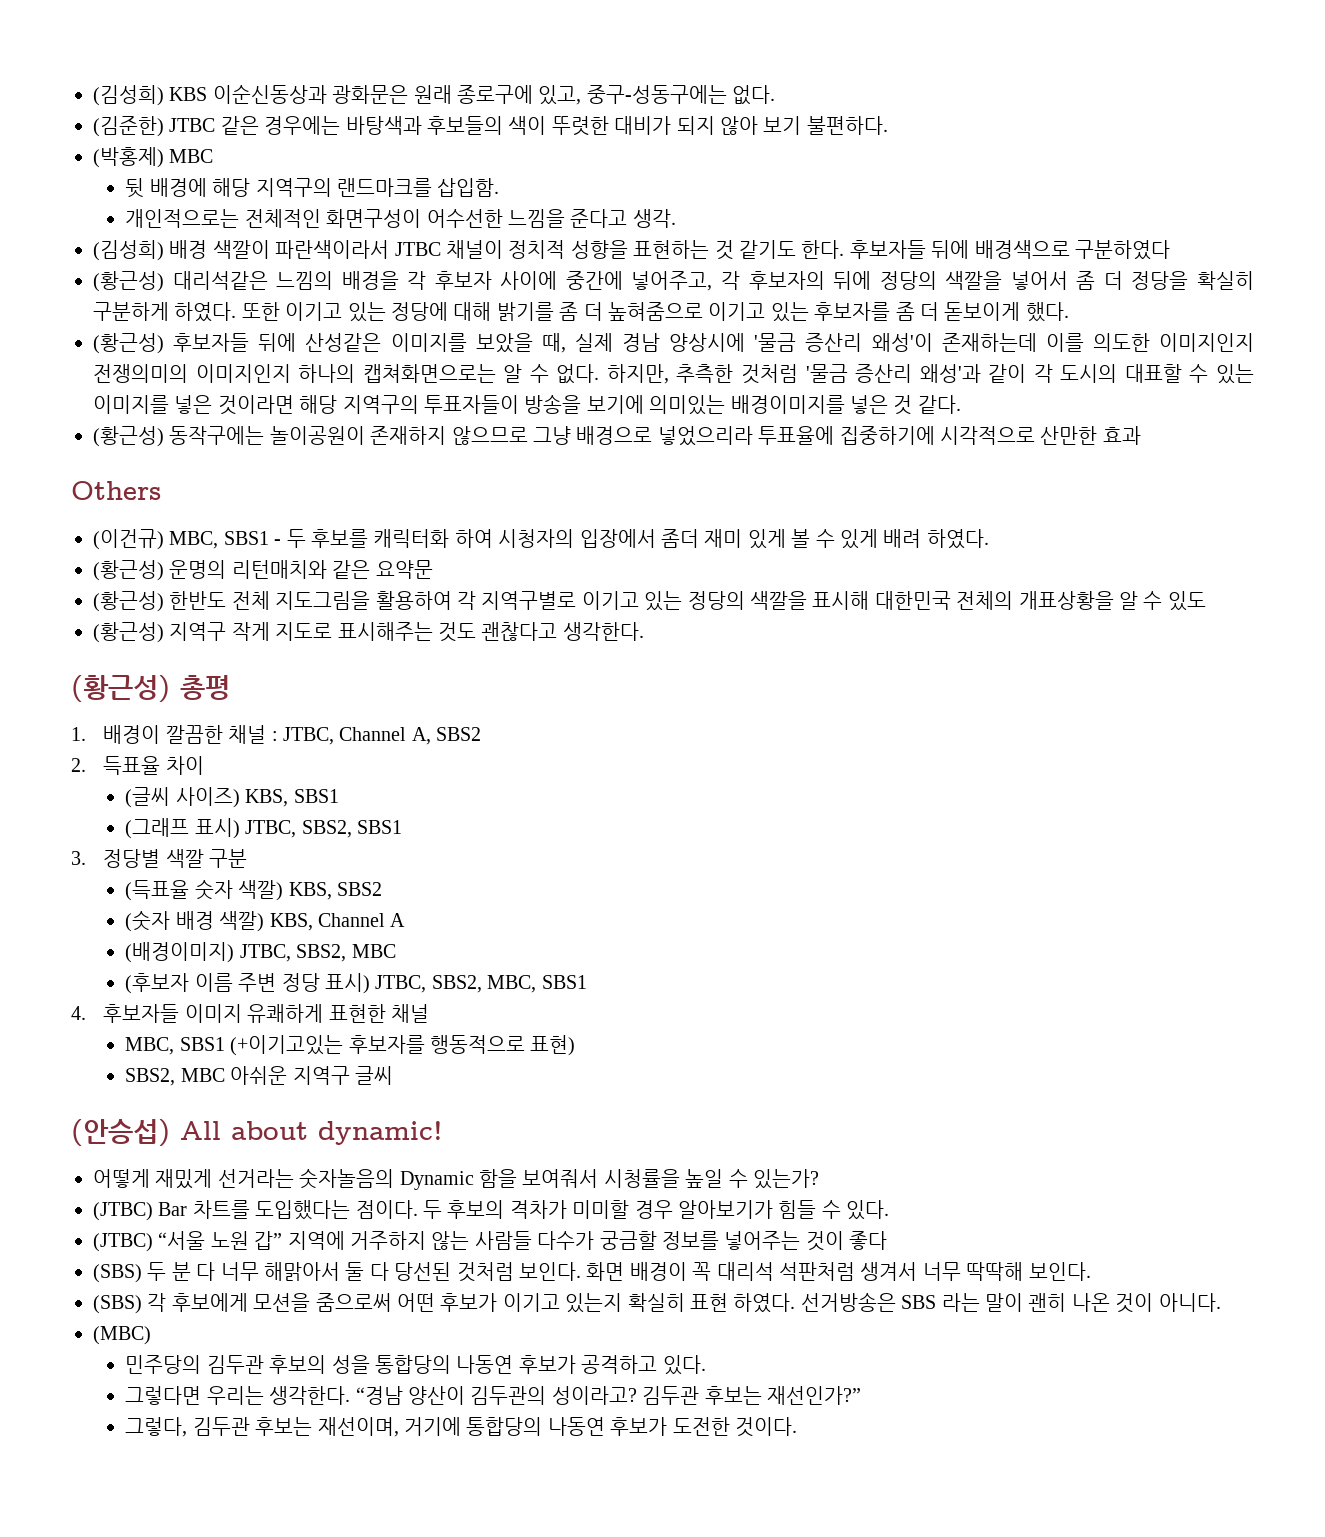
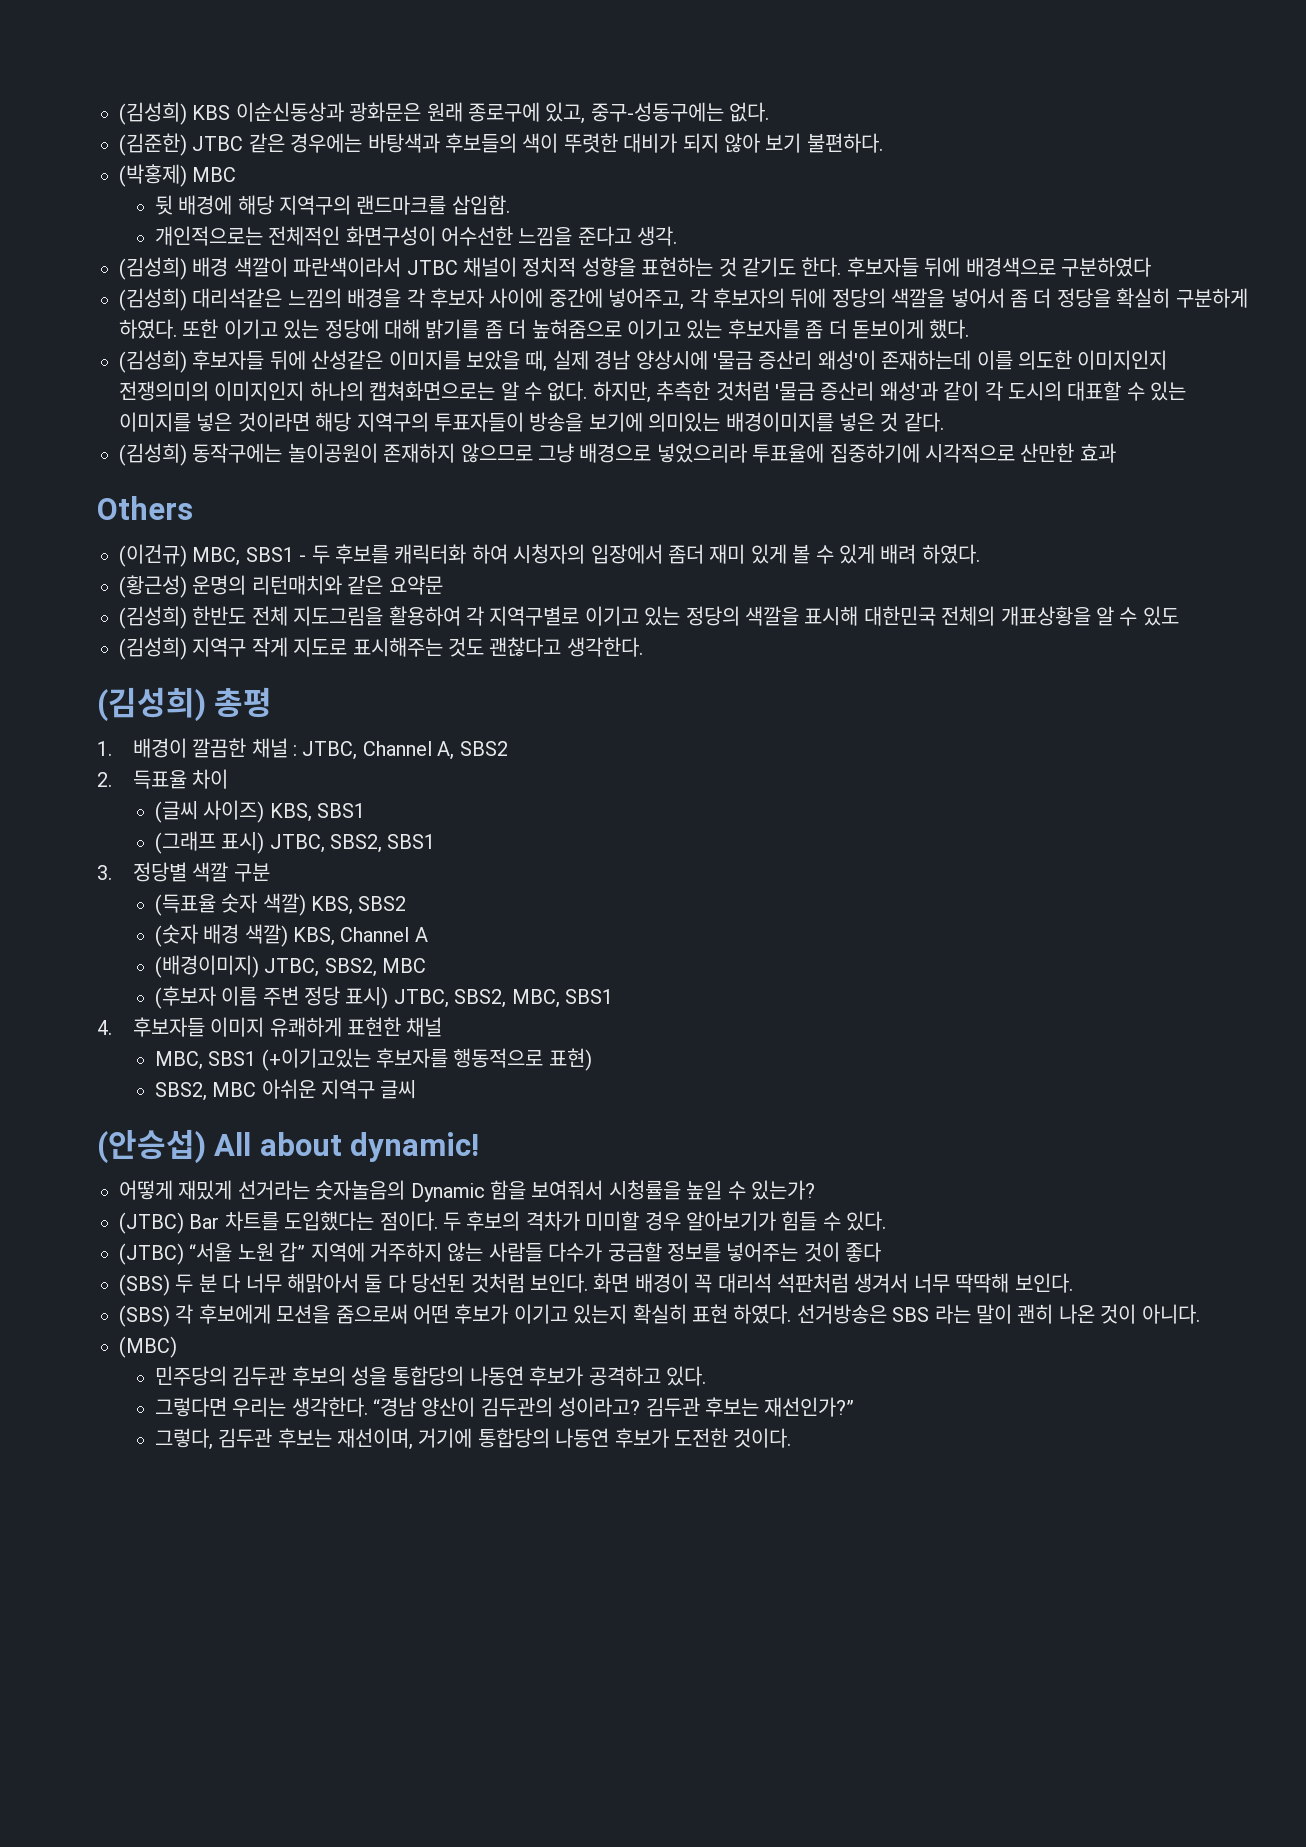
- (황근성) 대리석같은 느낌의 배경을 각 후보자 사이에 중간에 넣어주고, 각 후보자의 뒤에 정당의 색깔을 넣어서 좀 더 정당을 확실히 구분하게 하였다.
+ (김성희) 대리석같은 느낌의 배경을 각 후보자 사이에 중간에 넣어주고, 각 후보자의 뒤에 정당의 색깔을 넣어서 좀 더 정당을 확실히 구분하게 하였다.
- (황근성) 후보자들 뒤에 산성같은 이미지를 보았을 때, 실제 경남 양상시에 '물금 증산리 왜성'이 존재하는데 이를 의도한 이미지인지 전쟁의미의 이미지인지 하나의 캡쳐화면으로는 알 수 없다.
+ (김성희) 후보자들 뒤에 산성같은 이미지를 보았을 때, 실제 경남 양상시에 '물금 증산리 왜성'이 존재하는데 이를 의도한 이미지인지 전쟁의미의 이미지인지 하나의 캡쳐화면으로는 알 수 없다.
- (황근성) 동작구에는 놀이공원이 존재하지 않으므로 그냥 배경으로 넣었으리라 투표율에 집중하기에 시각적으로 산만한 효과
+ (김성희) 동작구에는 놀이공원이 존재하지 않으므로 그냥 배경으로 넣었으리라 투표율에 집중하기에 시각적으로 산만한 효과
- (황근성) 한반도 전체 지도그림을 활용하여 각 지역구별로 이기고 있는 정당의 색깔을 표시해 대한민국 전체의 개표상황을 알 수 있도
+ (김성희) 한반도 전체 지도그림을 활용하여 각 지역구별로 이기고 있는 정당의 색깔을 표시해 대한민국 전체의 개표상황을 알 수 있도
- (황근성) 지역구 작게 지도로 표시해주는 것도 괜찮다고 생각한다.
+ (김성희) 지역구 작게 지도로 표시해주는 것도 괜찮다고 생각한다.
- (황근성) 총평
+ (김성희) 총평

